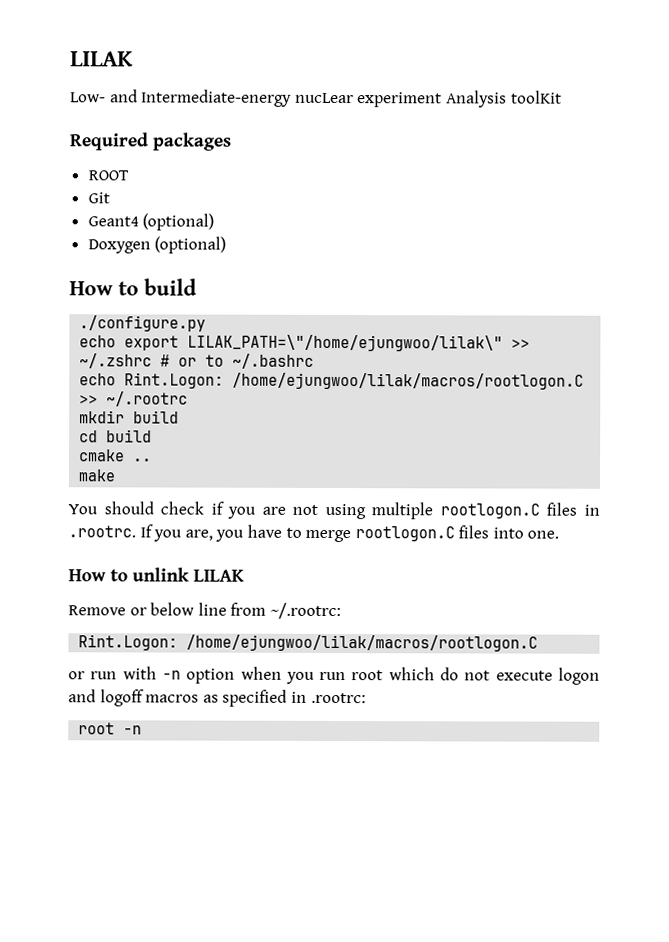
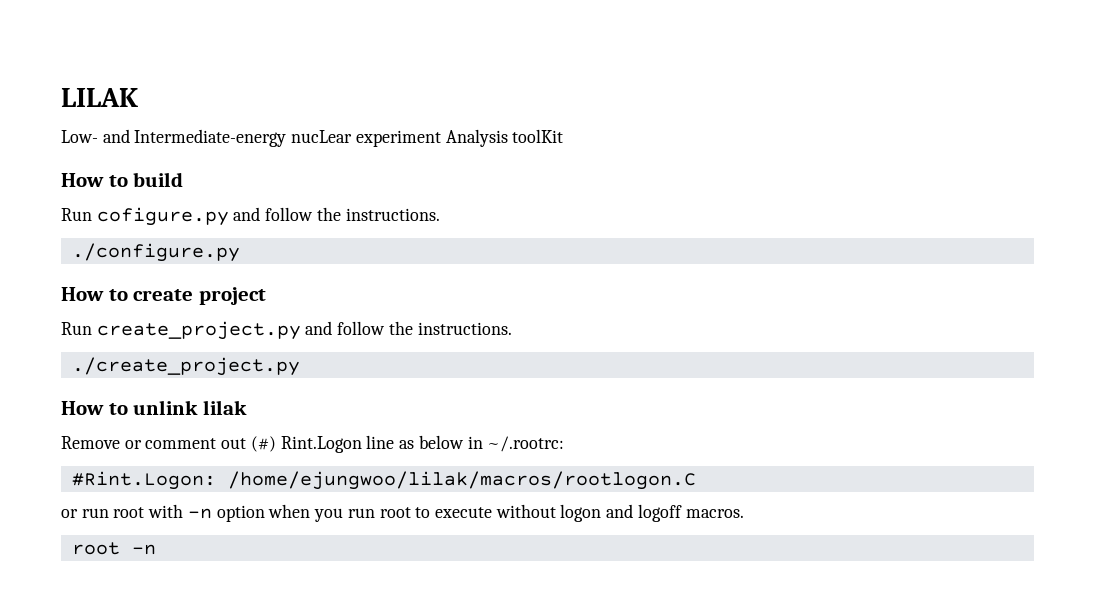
- Required packages
- ROOT
- Git
- Geant4 (optional)
- Doxygen (optional)
  How to build
+ Run cofigure.py and follow the instructions.
  ./configure.py
- echo export LILAK_PATH=\"/home/ejungwoo/lilak\" >> ~/.zshrc # or to ~/.bashrc
- echo Rint.Logon: /home/ejungwoo/lilak/macros/rootlogon.C >> ~/.rootrc
- mkdir build
- cd build
- cmake ..
- make
- You should check if you are not using multiple rootlogon.C files in .rootrc. If you are, you have to merge rootlogon.C files into one.
+ How to create project
+ Run create_project.py and follow the instructions.
+ ./create_project.py
- How to unlink LILAK
+ How to unlink lilak
- Remove or below line from ~/.rootrc:
- Rint.Logon: /home/ejungwoo/lilak/macros/rootlogon.C
+ Remove or comment out (#) Rint.Logon line as below in ~/.rootrc:
+ #Rint.Logon: /home/ejungwoo/lilak/macros/rootlogon.C
- or run with -n option when you run root which do not execute logon and logoff macros as specified in .rootrc:
+ or run root with -n option when you run root to execute without logon and logoff macros.

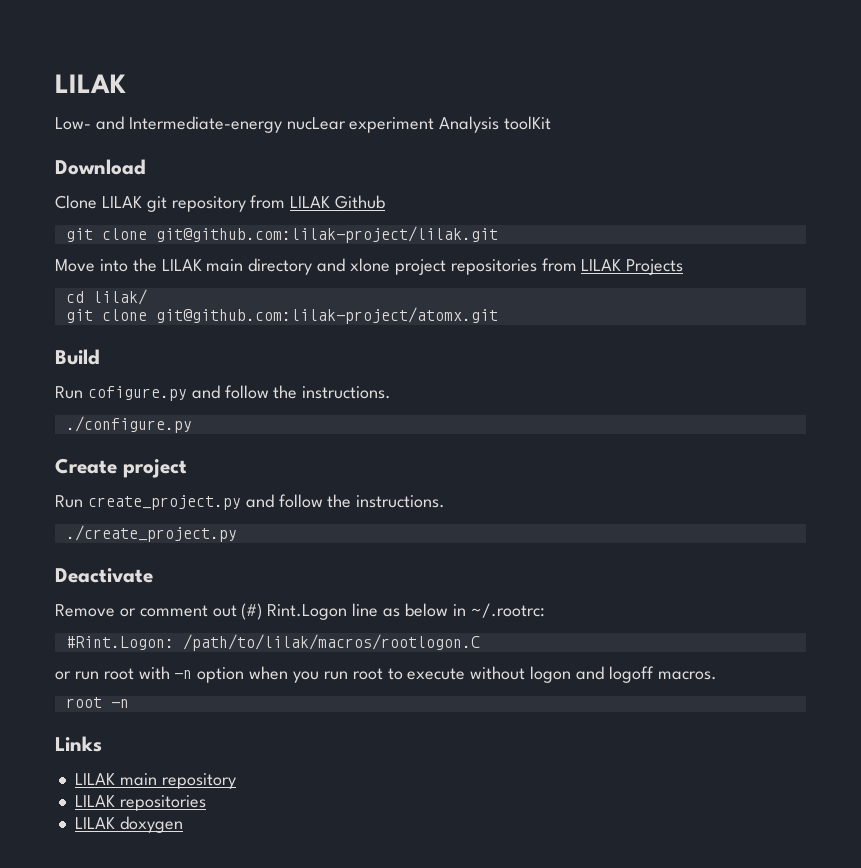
- How to build
+ Download
+ Clone LILAK git repository from LILAK Github
+ git clone git@github.com:lilak-project/lilak.git
+ Move into the LILAK main directory and xlone project repositories from LILAK Projects
+ cd lilak/
+ git clone git@github.com:lilak-project/atomx.git
+ Build
- How to create project
+ Create project
- How to unlink lilak
+ Deactivate
- #Rint.Logon: /home/ejungwoo/lilak/macros/rootlogon.C
+ #Rint.Logon: /path/to/lilak/macros/rootlogon.C
+ Links
+ LILAK main repository
+ LILAK repositories
+ LILAK doxygen

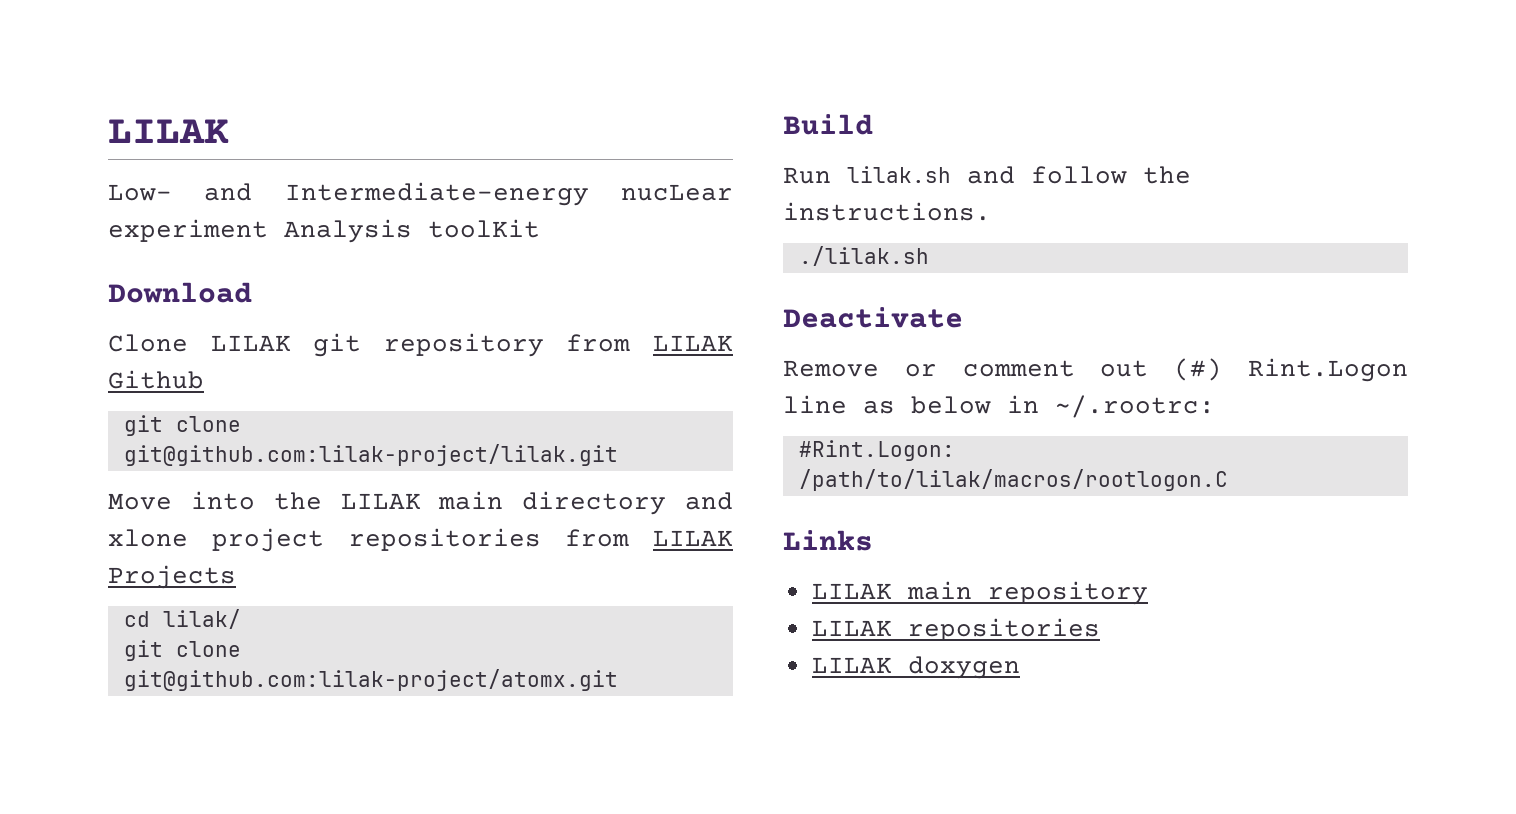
- Run cofigure.py and follow the instructions.
- ./configure.py
- Create project
- Run create_project.py and follow the instructions.
- ./create_project.py
+ Run lilak.sh and follow the instructions.
+ ./lilak.sh
- or run root with -n option when you run root to execute without logon and logoff macros.
- root -n

